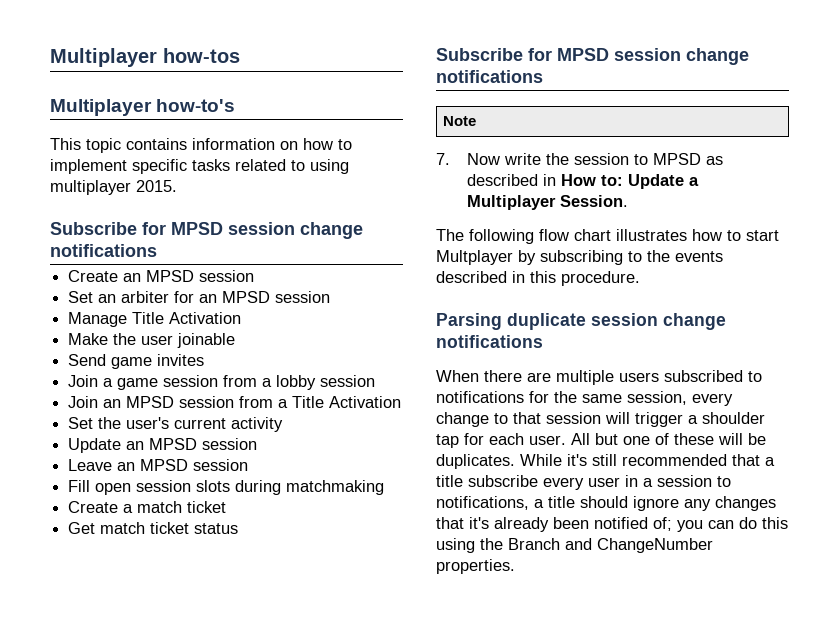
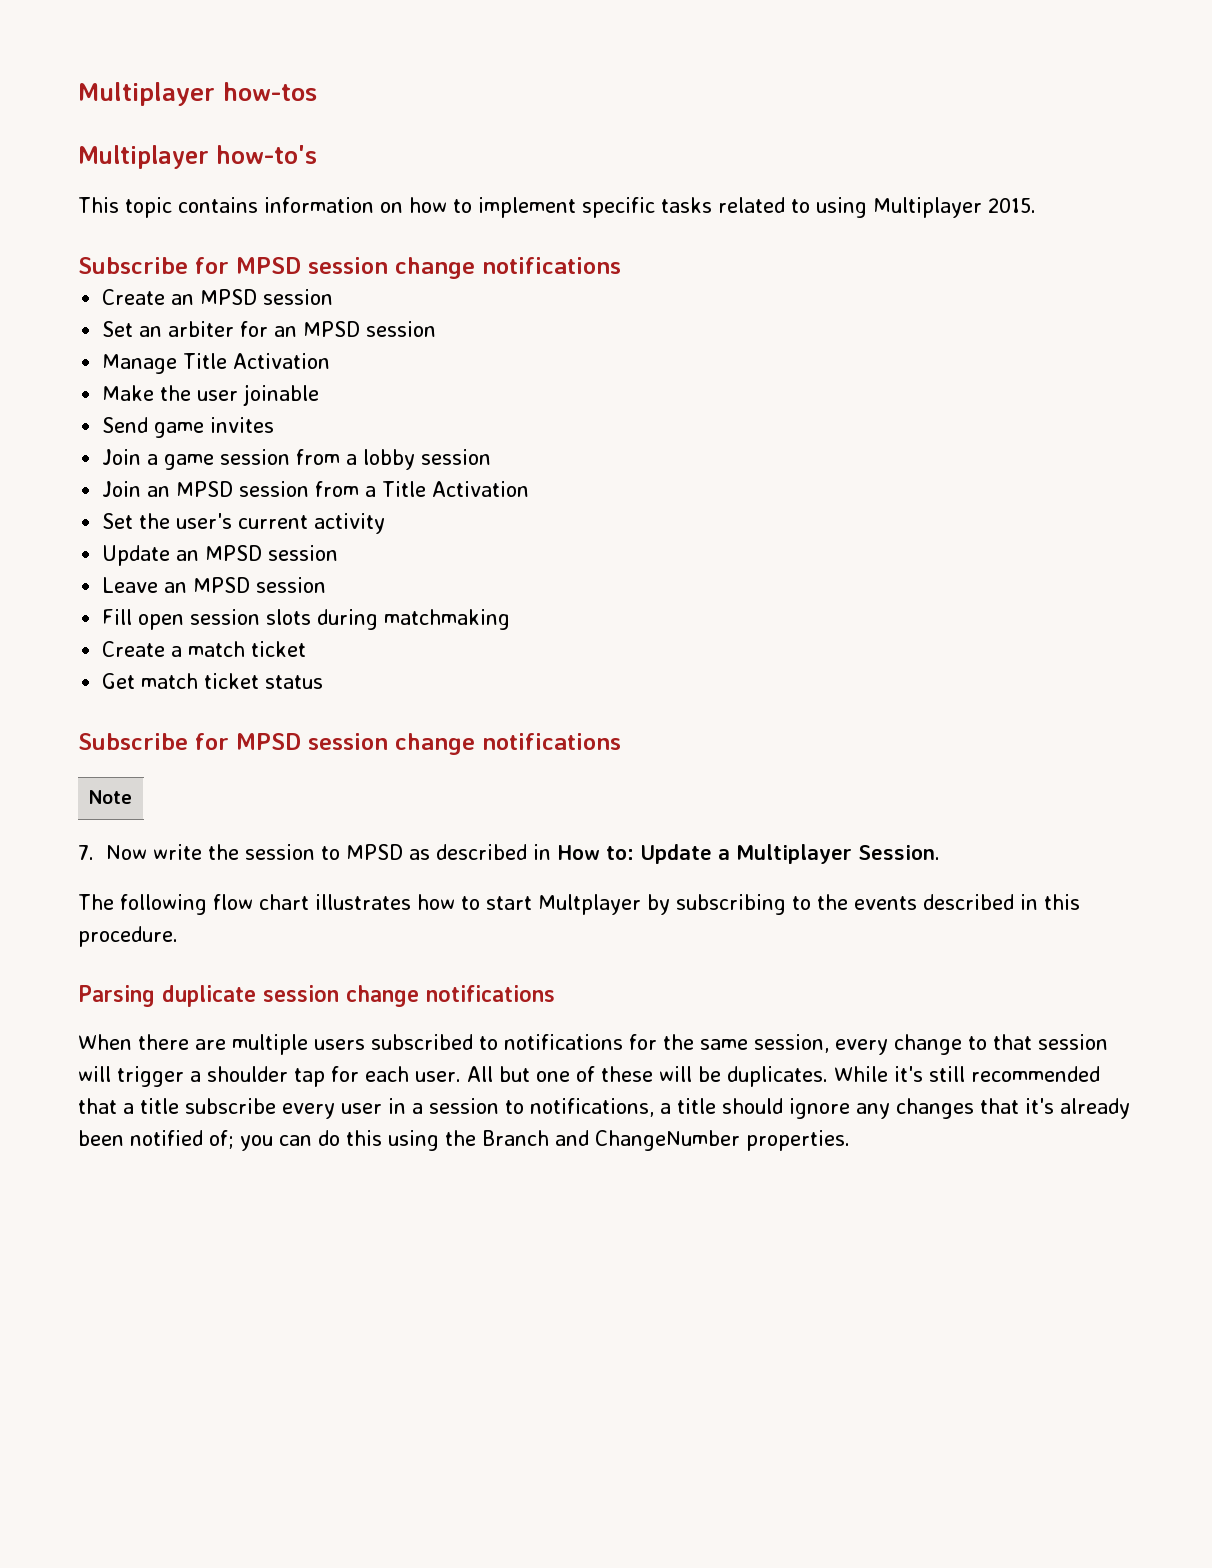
- This topic contains information on how to implement specific tasks related to using multiplayer 2015.
+ This topic contains information on how to implement specific tasks related to using Multiplayer 2015.

